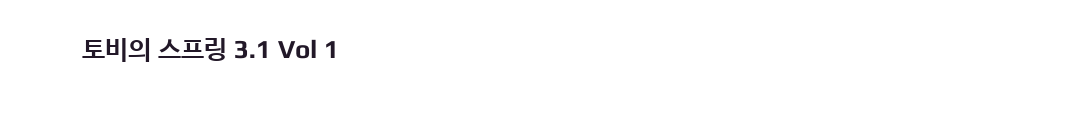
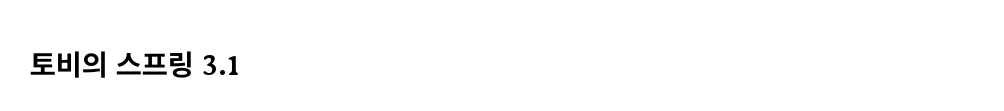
- 토비의 스프링 3.1 Vol 1
+ 토비의 스프링 3.1

